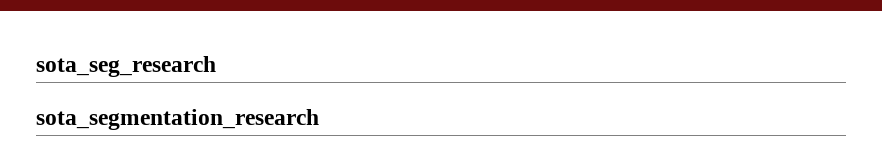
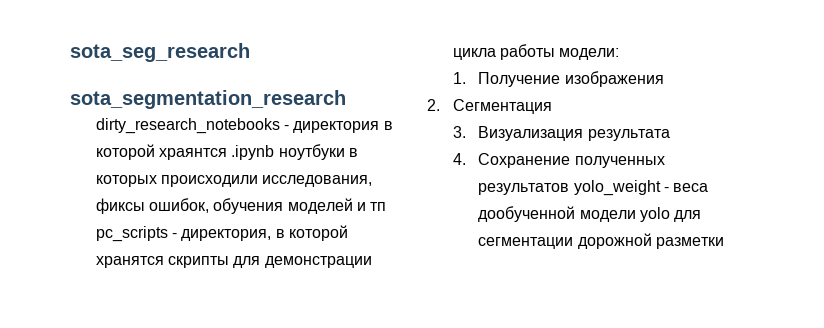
+ dirty_research_notebooks - директория в которой храянтся .ipynb ноутбуки в которых происходили исследования, фиксы ошибок, обучения моделей и тп pc_scripts - директория, в которой хранятся скрипты для демонстрации цикла работы модели:
+ 1. Получение изображения
+ 2. Сегментация
+ 3. Визуализация результата
+ 4. Сохранение полученных результатов yolo_weight - веса дообученной модели yolo для сегментации дорожной разметки

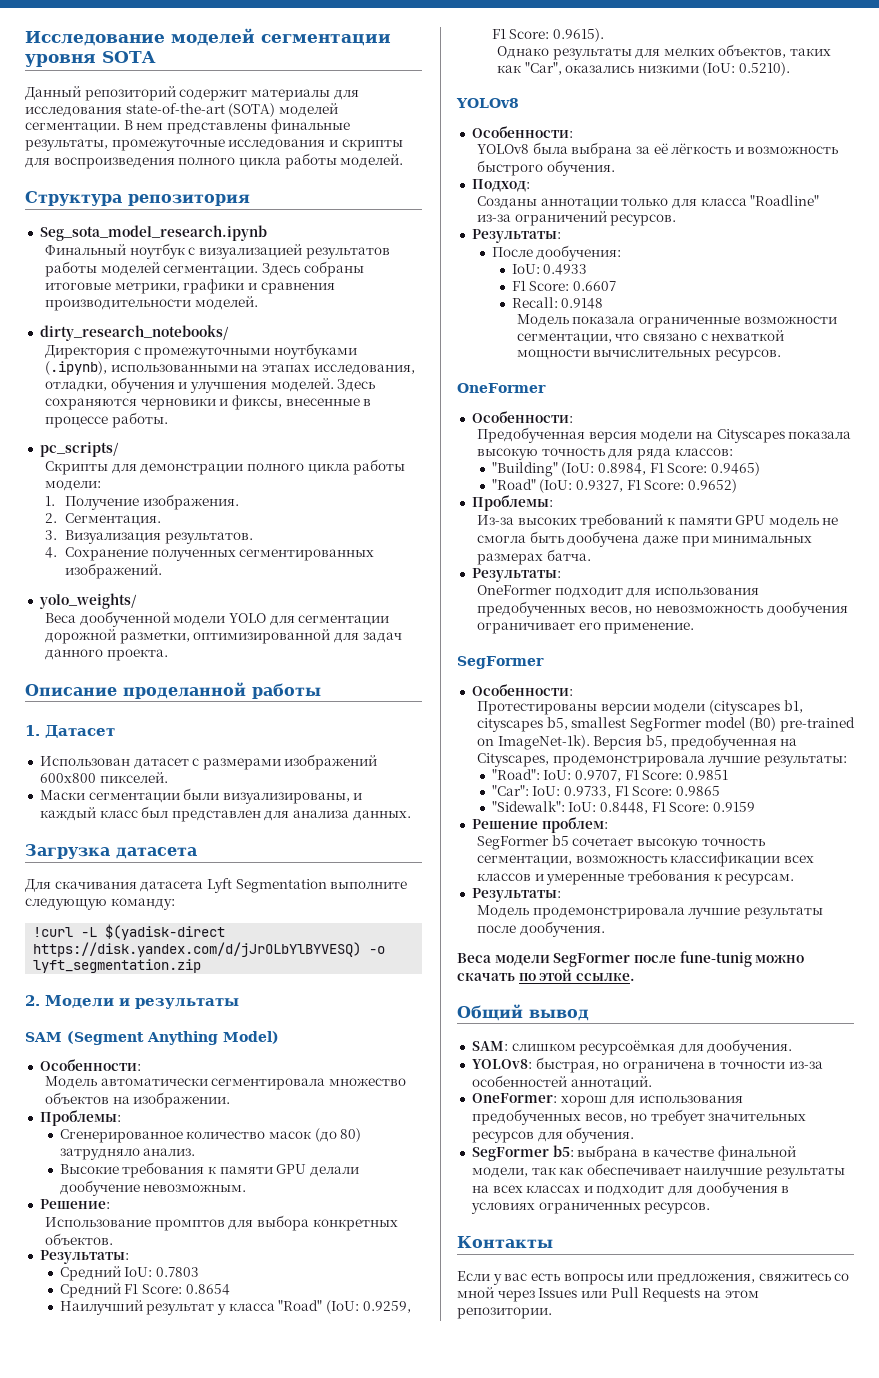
- sota_seg_research
- sota_segmentation_research
- dirty_research_notebooks - директория в которой храянтся .ipynb ноутбуки в которых происходили исследования, фиксы ошибок, обучения моделей и тп pc_scripts - директория, в которой хранятся скрипты для демонстрации цикла работы модели:
+ Исследование моделей сегментации уровня SOTA
+ Данный репозиторий содержит материалы для исследования state-of-the-art (SOTA) моделей сегментации. В нем представлены финальные результаты, промежуточные исследования и скрипты для воспроизведения полного цикла работы моделей.
+ Структура репозитория
+ Seg_sota_model_research.ipynb
+ Финальный ноутбук с визуализацией результатов работы моделей сегментации. Здесь собраны итоговые метрики, графики и сравнения производительности моделей.
+ dirty_research_notebooks/
+ Директория с промежуточными ноутбуками (.ipynb), использованными на этапах исследования, отладки, обучения и улучшения моделей. Здесь сохраняются черновики и фиксы, внесенные в процессе работы.
+ pc_scripts/
+ Скрипты для демонстрации полного цикла работы модели:
- 1. Получение изображения
- 2. Сегментация
+ 1. Получение изображения.
+ 2. Сегментация.
- 3. Визуализация результата
+ 3. Визуализация результатов.
- 4. Сохранение полученных результатов yolo_weight - веса дообученной модели yolo для сегментации дорожной разметки
+ 4. Сохранение полученных сегментированных изображений.
+ yolo_weights/
+ Веса дообученной модели YOLO для сегментации дорожной разметки, оптимизированной для задач данного проекта.
+ Описание проделанной работы
+ 1. Датасет
+ Использован датасет с размерами изображений 600x800 пикселей.
+ Маски сегментации были визуализированы, и каждый класс был представлен для анализа данных.
+ Загрузка датасета
+ Для скачивания датасета Lyft Segmentation выполните следующую команду:
+ !curl -L $(yadisk-direct https://disk.yandex.com/d/jJrOLbYlBYVESQ) -o lyft_segmentation.zip
+ 2. Модели и результаты
+ SAM (Segment Anything Model)
+ Особенности:
+ Модель автоматически сегментировала множество объектов на изображении.
+ Проблемы:
+ Сгенерированное количество масок (до 80) затрудняло анализ.
+ Высокие требования к памяти GPU делали дообучение невозможным.
+ Решение:
+ Использование промптов для выбора конкретных объектов.
+ Результаты:
+ Средний IoU: 0.7803
+ Средний F1 Score: 0.8654
+ Наилучший результат у класса "Road" (IoU: 0.9259, F1 Score: 0.9615).
+ Однако результаты для мелких объектов, таких как "Car", оказались низкими (IoU: 0.5210).
+ YOLOv8
+ Особенности:
+ YOLOv8 была выбрана за её лёгкость и возможность быстрого обучения.
+ Подход:
+ Созданы аннотации только для класса "Roadline" из-за ограничений ресурсов.
+ Результаты:
+ После дообучения:
+ IoU: 0.4933
+ F1 Score: 0.6607
+ Recall: 0.9148
+ Модель показала ограниченные возможности сегментации, что связано с нехваткой мощности вычислительных ресурсов.
+ OneFormer
+ Особенности:
+ Предобученная версия модели на Cityscapes показала высокую точность для ряда классов:
+ "Building" (IoU: 0.8984, F1 Score: 0.9465)
+ "Road" (IoU: 0.9327, F1 Score: 0.9652)
+ Проблемы:
+ Из-за высоких требований к памяти GPU модель не смогла быть дообучена даже при минимальных размерах батча.
+ Результаты:
+ OneFormer подходит для использования предобученных весов, но невозможность дообучения ограничивает его применение.
+ SegFormer
+ Особенности:
+ Протестированы версии модели (cityscapes b1, cityscapes b5, smallest SegFormer model (B0) pre-trained on ImageNet-1k). Версия b5, предобученная на Cityscapes, продемонстрировала лучшие результаты:
+ "Road": IoU: 0.9707, F1 Score: 0.9851
+ "Car": IoU: 0.9733, F1 Score: 0.9865
+ "Sidewalk": IoU: 0.8448, F1 Score: 0.9159
+ Решение проблем:
+ SegFormer b5 сочетает высокую точность сегментации, возможность классификации всех классов и умеренные требования к ресурсам.
+ Результаты:
+ Модель продемонстрировала лучшие результаты после дообучения.
+ Веса модели SegFormer после fune-tunig можно скачать по этой ссылке.
+ Общий вывод
+ SAM: слишком ресурсоёмкая для дообучения.
+ YOLOv8: быстрая, но ограничена в точности из-за особенностей аннотаций.
+ OneFormer: хорош для использования предобученных весов, но требует значительных ресурсов для обучения.
+ SegFormer b5: выбрана в качестве финальной модели, так как обеспечивает наилучшие результаты на всех классах и подходит для дообучения в условиях ограниченных ресурсов.
+ Контакты
+ Если у вас есть вопросы или предложения, свяжитесь со мной через Issues или Pull Requests на этом репозитории.

